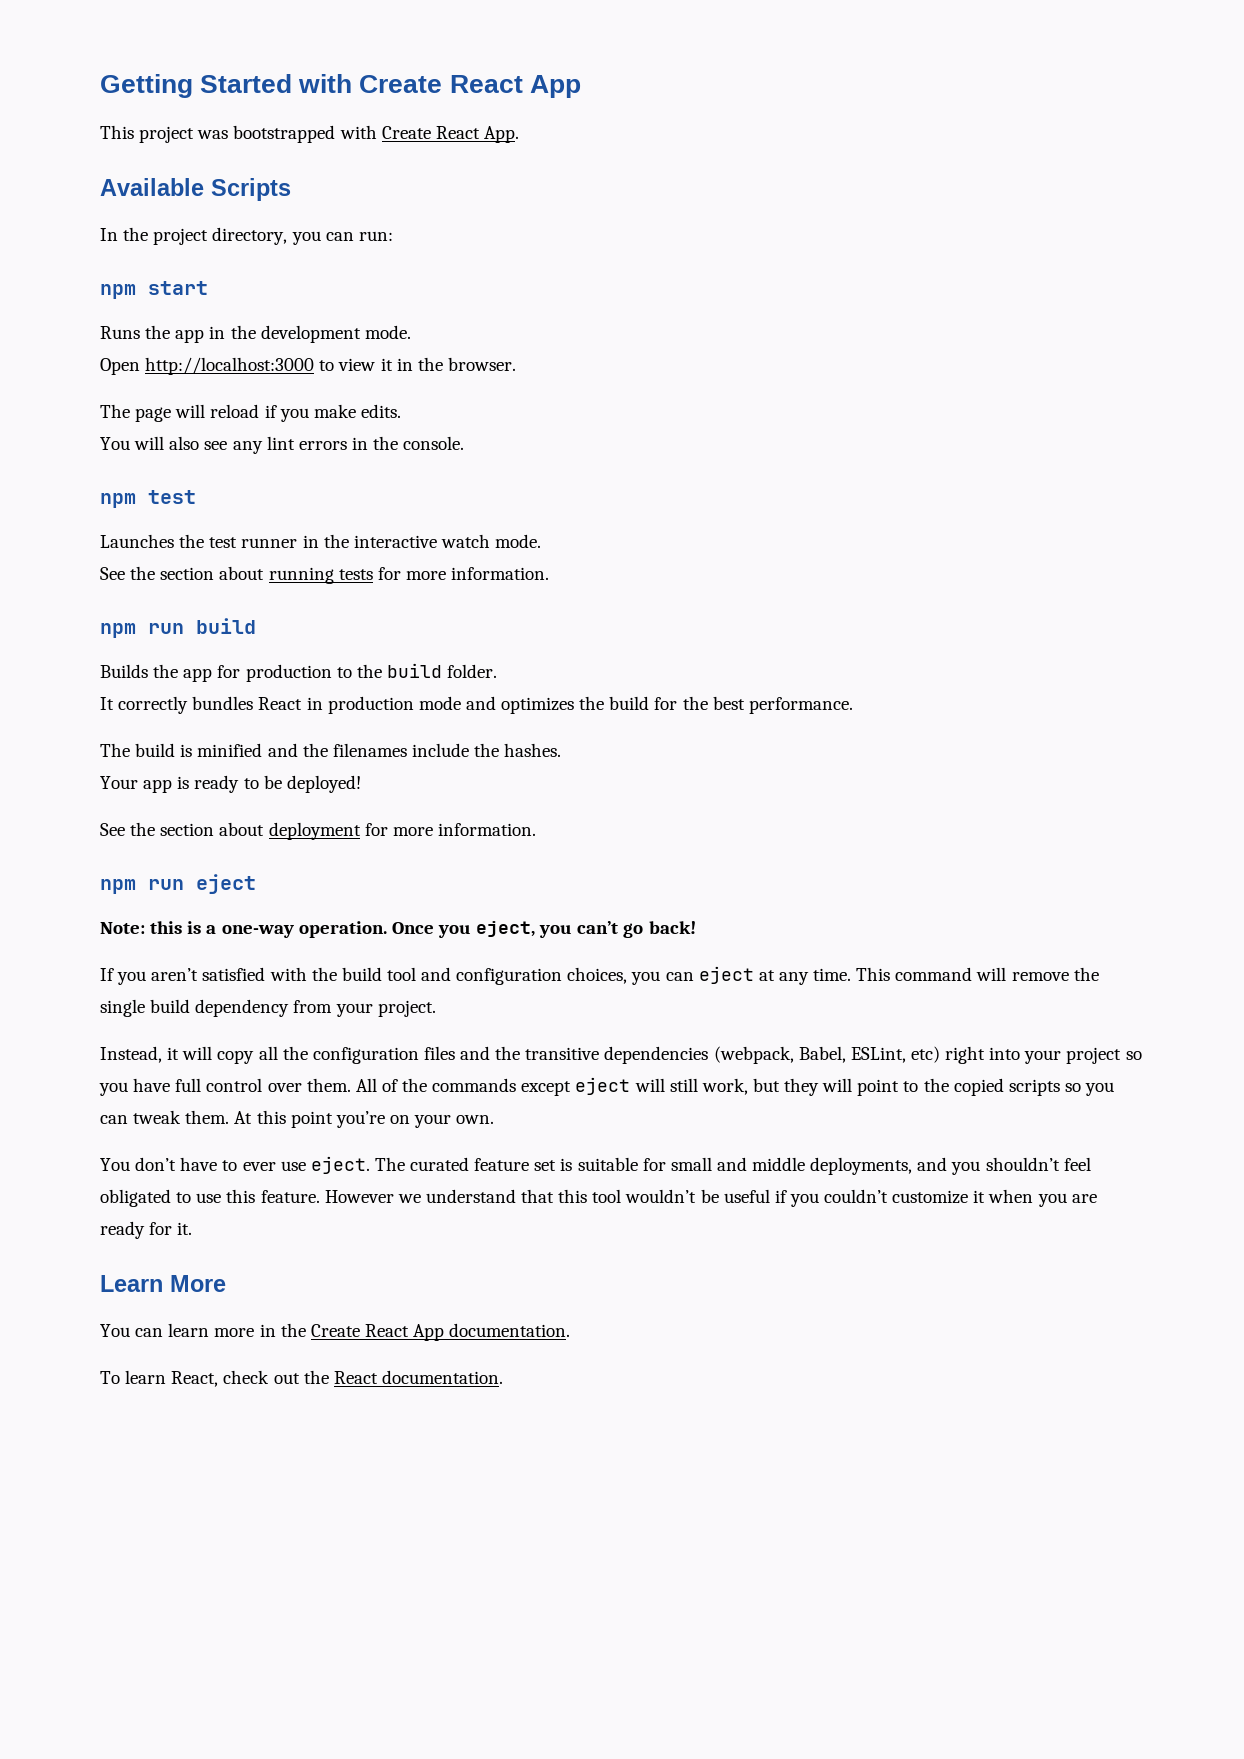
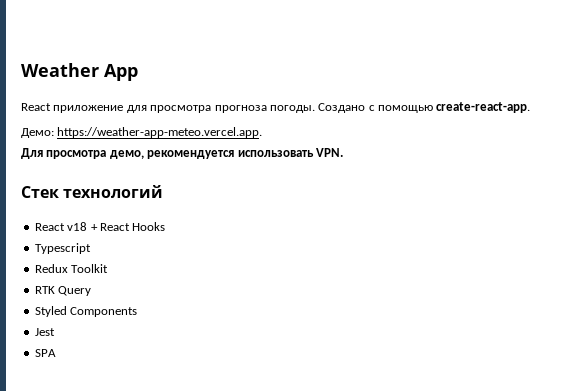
- Getting Started with Create React App
- This project was bootstrapped with Create React App.
- Available Scripts
- In the project directory, you can run:
- npm start
- Runs the app in the development mode.
- Open http://localhost:3000 to view it in the browser.
- The page will reload if you make edits.
- You will also see any lint errors in the console.
- npm test
- Launches the test runner in the interactive watch mode.
- See the section about running tests for more information.
- npm run build
- Builds the app for production to the build folder.
- It correctly bundles React in production mode and optimizes the build for the best performance.
- The build is minified and the filenames include the hashes.
- Your app is ready to be deployed!
- See the section about deployment for more information.
- npm run eject
- Note: this is a one-way operation. Once you eject, you can’t go back!
- If you aren’t satisfied with the build tool and configuration choices, you can eject at any time. This command will remove the single build dependency from your project.
- Instead, it will copy all the configuration files and the transitive dependencies (webpack, Babel, ESLint, etc) right into your project so you have full control over them. All of the commands except eject will still work, but they will point to the copied scripts so you can tweak them. At this point you’re on your own.
- You don’t have to ever use eject. The curated feature set is suitable for small and middle deployments, and you shouldn’t feel obligated to use this feature. However we understand that this tool wouldn’t be useful if you couldn’t customize it when you are ready for it.
- Learn More
- You can learn more in the Create React App documentation.
- To learn React, check out the React documentation.
+ Weather App
+ React приложение для просмотра прогноза погоды. Создано с помощью create-react-app.
+ Демо: https://weather-app-meteo.vercel.app.
+ Для просмотра демо, рекомендуется использовать VPN.
+ Стек технологий
+ React v18 + React Hooks
+ Typescript
+ Redux Toolkit
+ RTK Query
+ Styled Components
+ Jest
+ SPA

